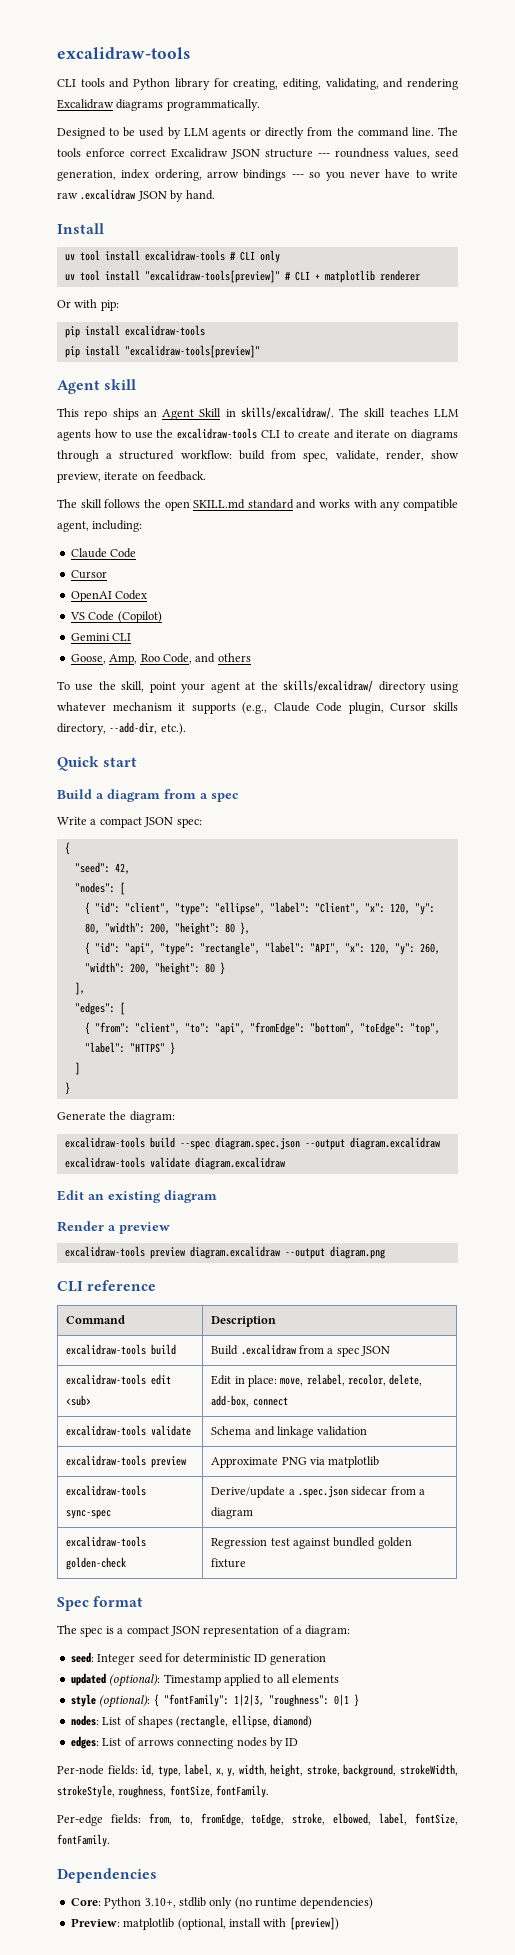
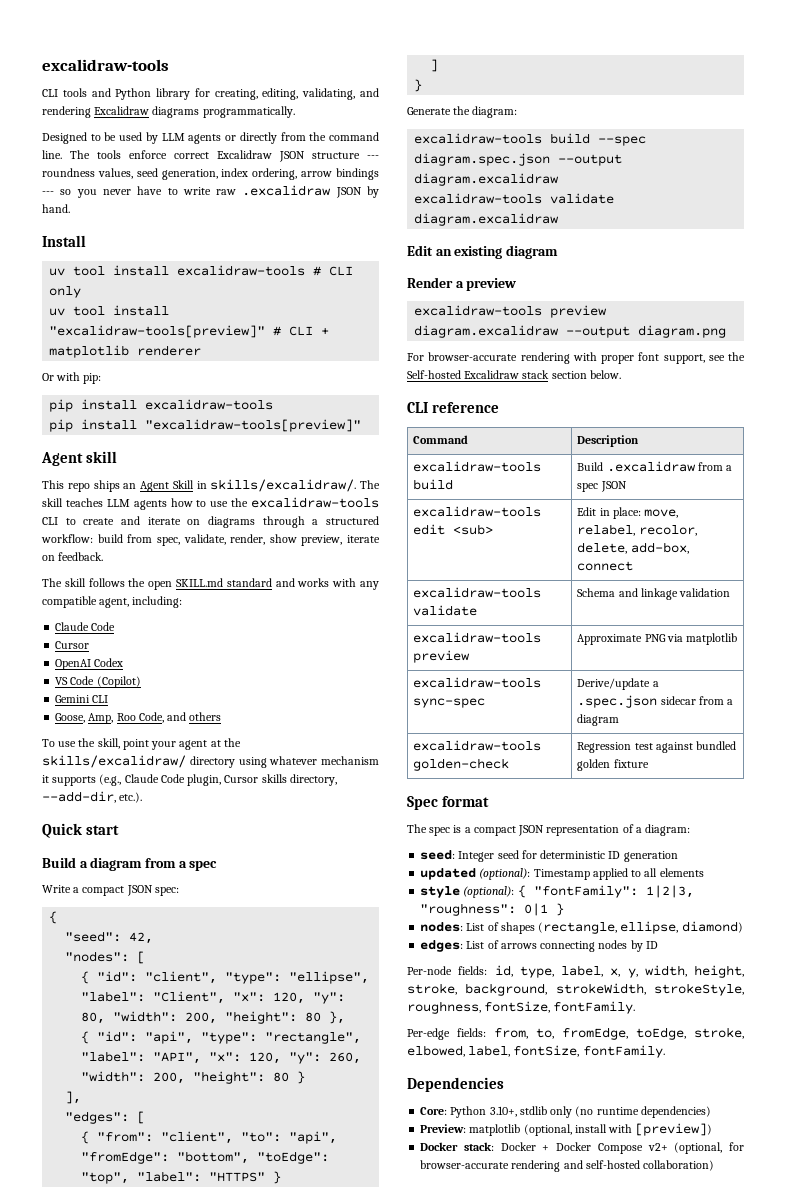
+ For browser-accurate rendering with proper font support, see the Self-hosted Excalidraw stack section below.
+ Docker stack: Docker + Docker Compose v2+ (optional, for browser-accurate rendering and self-hosted collaboration)

